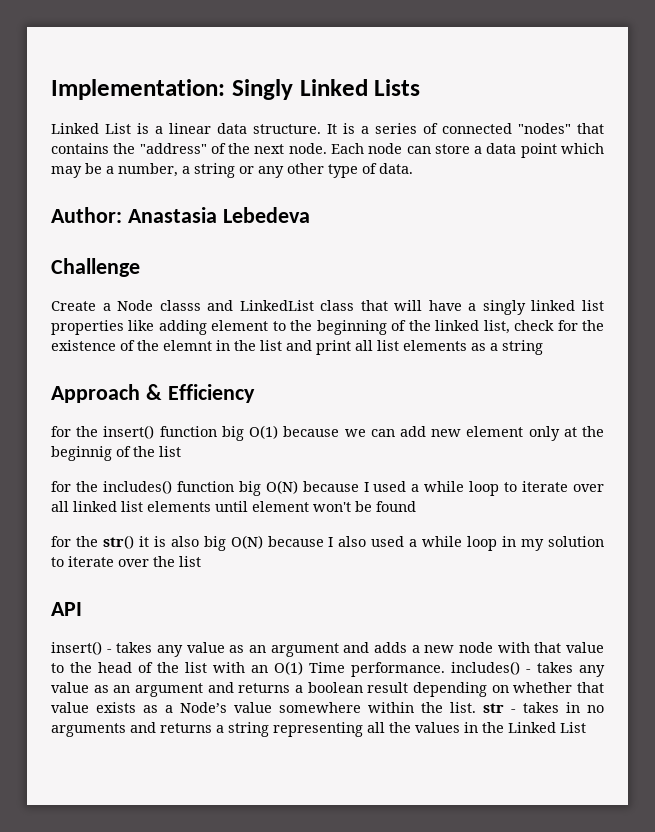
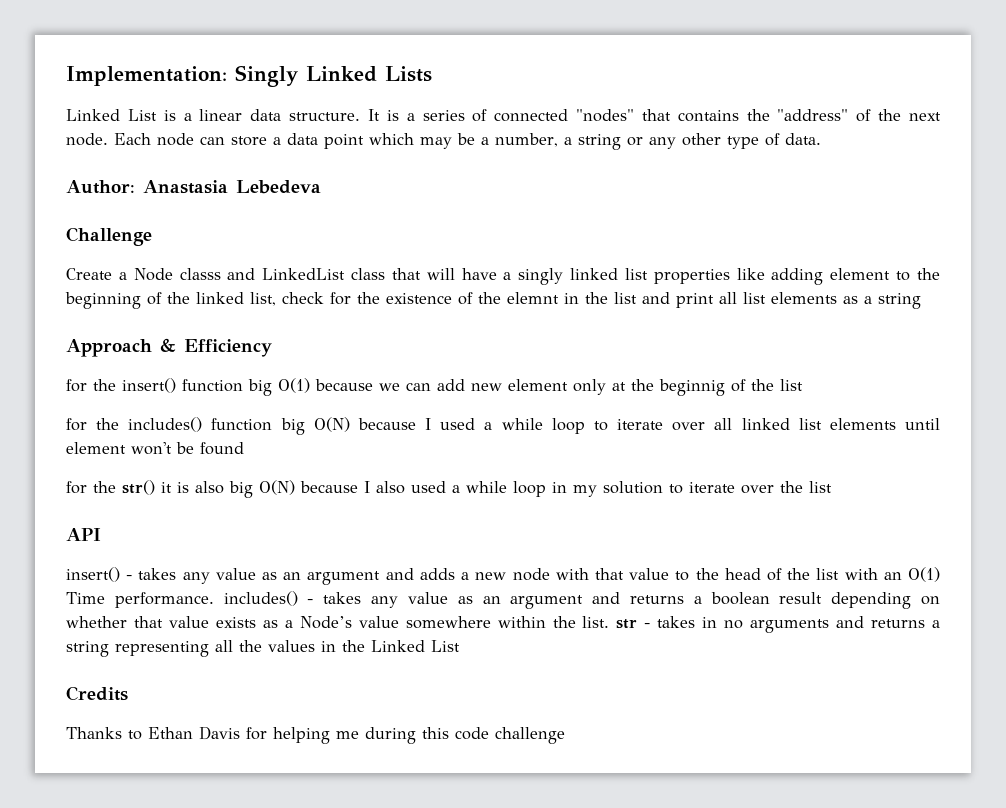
+ Credits
+ Thanks to Ethan Davis for helping me during this code challenge

